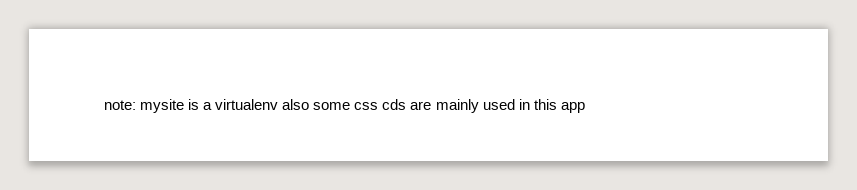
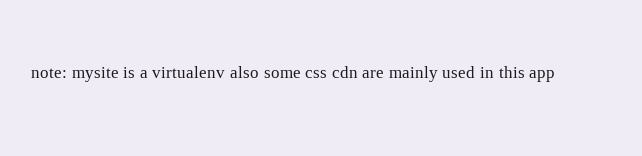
- note: mysite is a virtualenv also some css cds are mainly used in this app
+ note: mysite is a virtualenv also some css cdn are mainly used in this app

